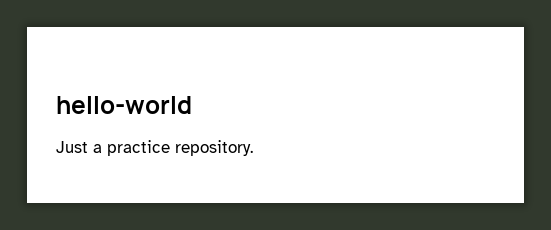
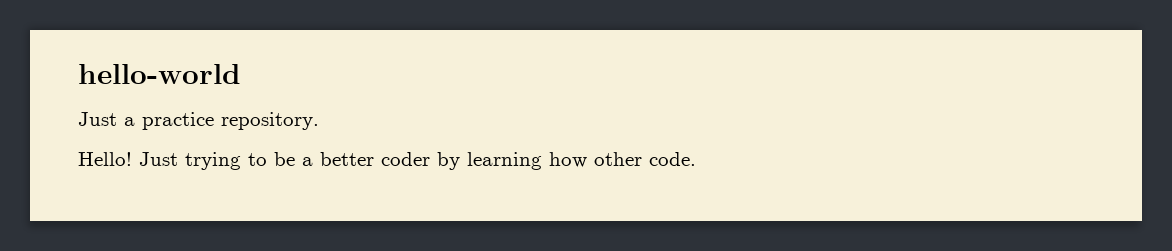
+ Hello! Just trying to be a better coder by learning how other code.

